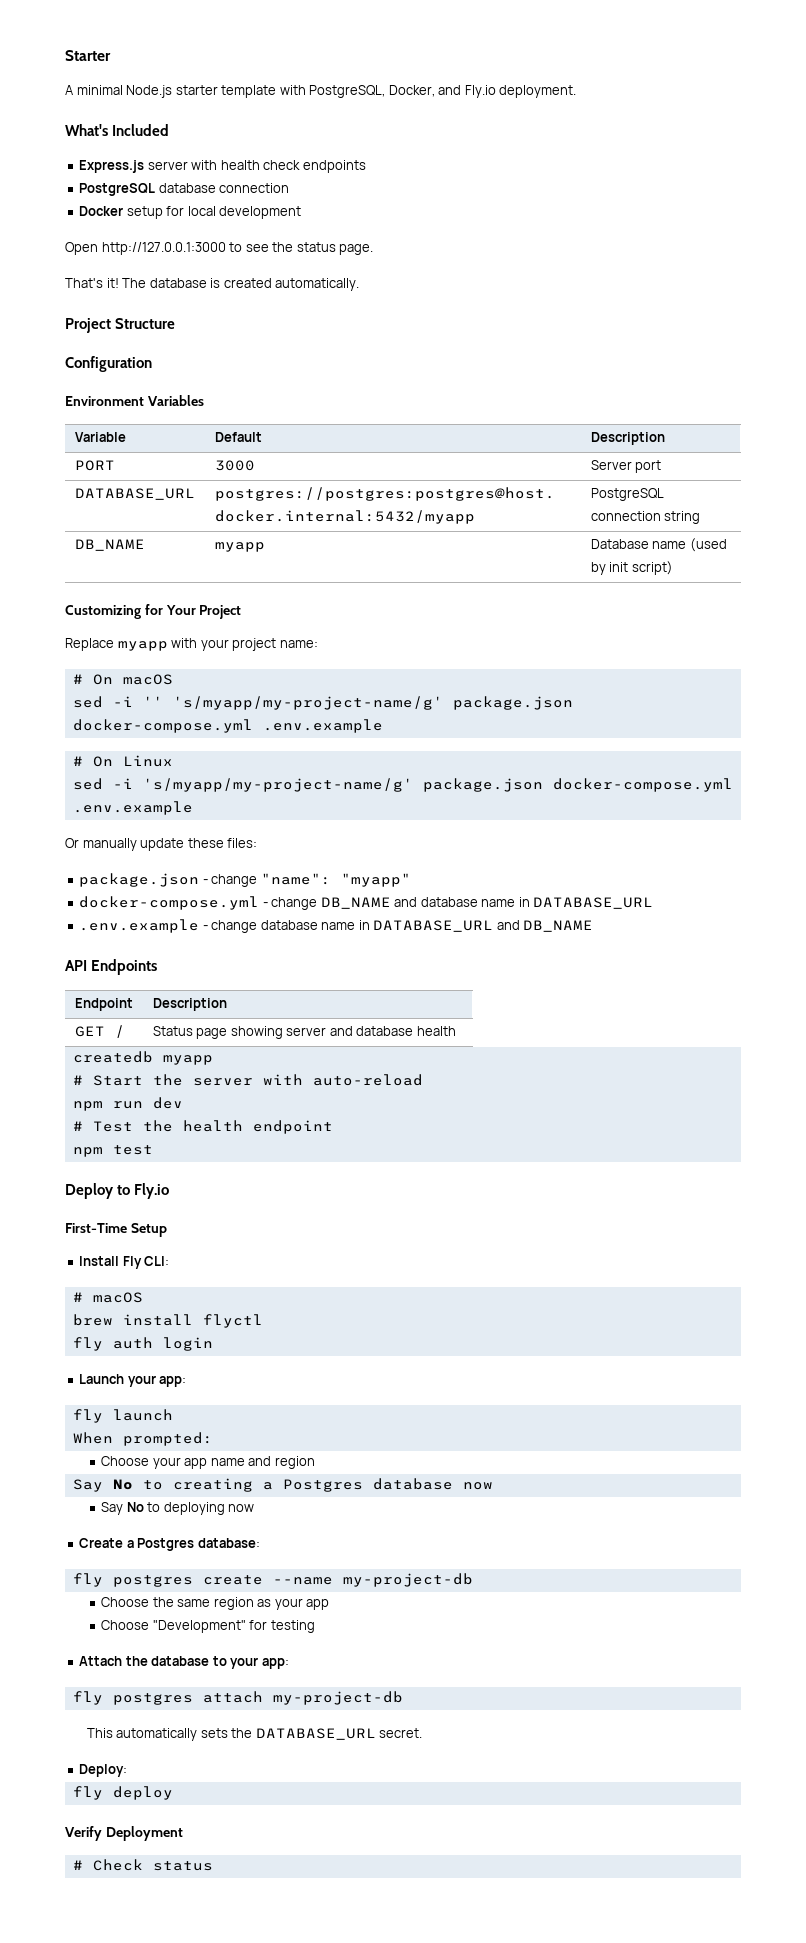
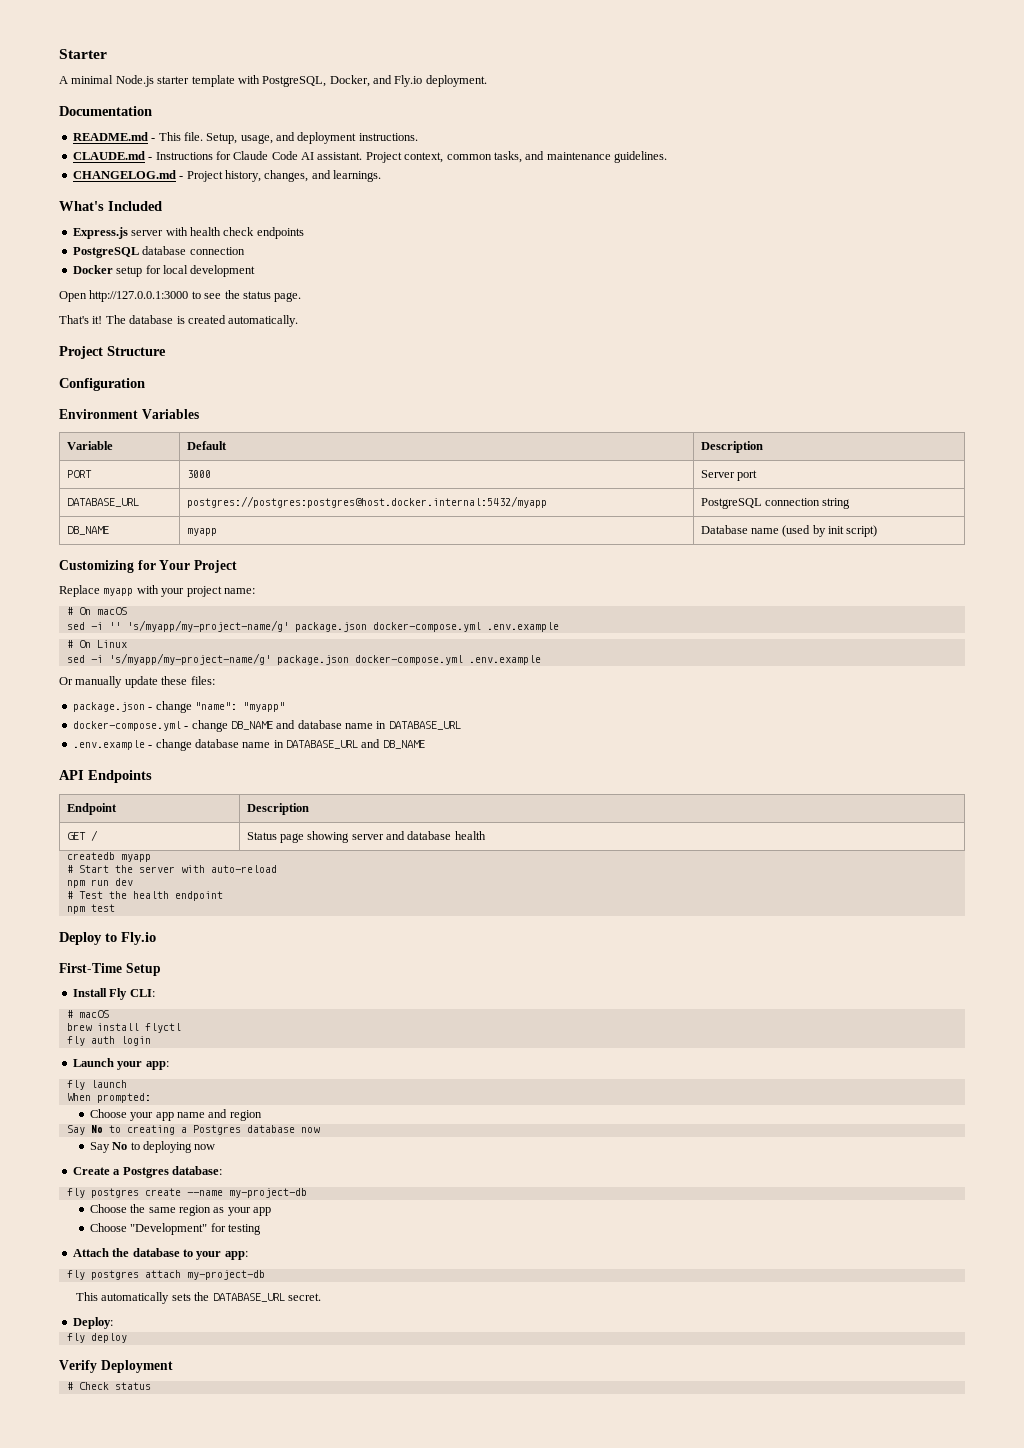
+ Documentation
+ README.md - This file. Setup, usage, and deployment instructions.
+ CLAUDE.md - Instructions for Claude Code AI assistant. Project context, common tasks, and maintenance guidelines.
+ CHANGELOG.md - Project history, changes, and learnings.

